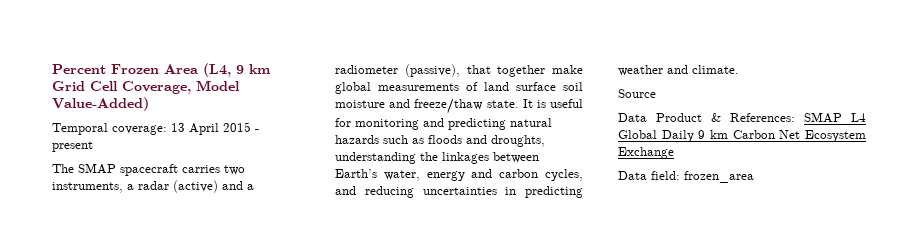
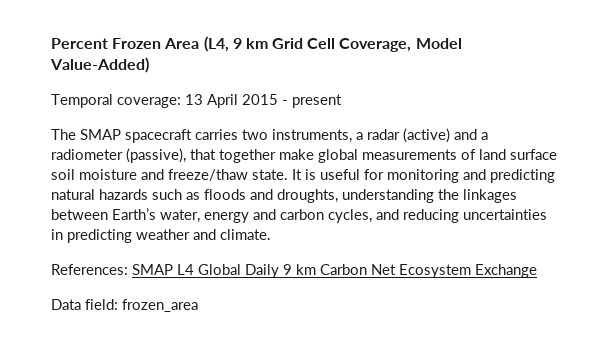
- Source
- Data Product & References: SMAP L4 Global Daily 9 km Carbon Net Ecosystem Exchange
+ References: SMAP L4 Global Daily 9 km Carbon Net Ecosystem Exchange

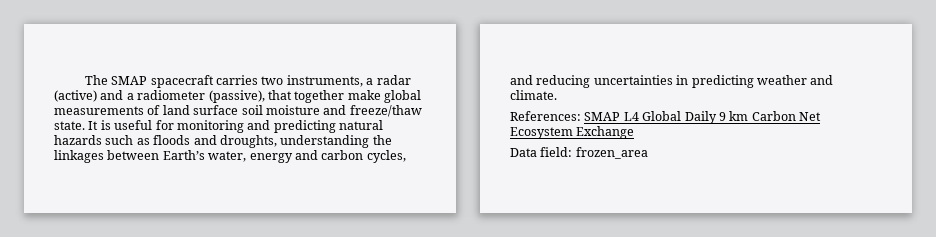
- Percent Frozen Area (L4, 9 km Grid Cell Coverage, Model Value-Added)
- Temporal coverage: 13 April 2015 - present

